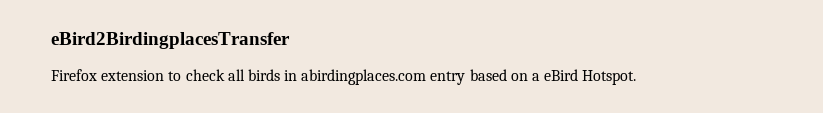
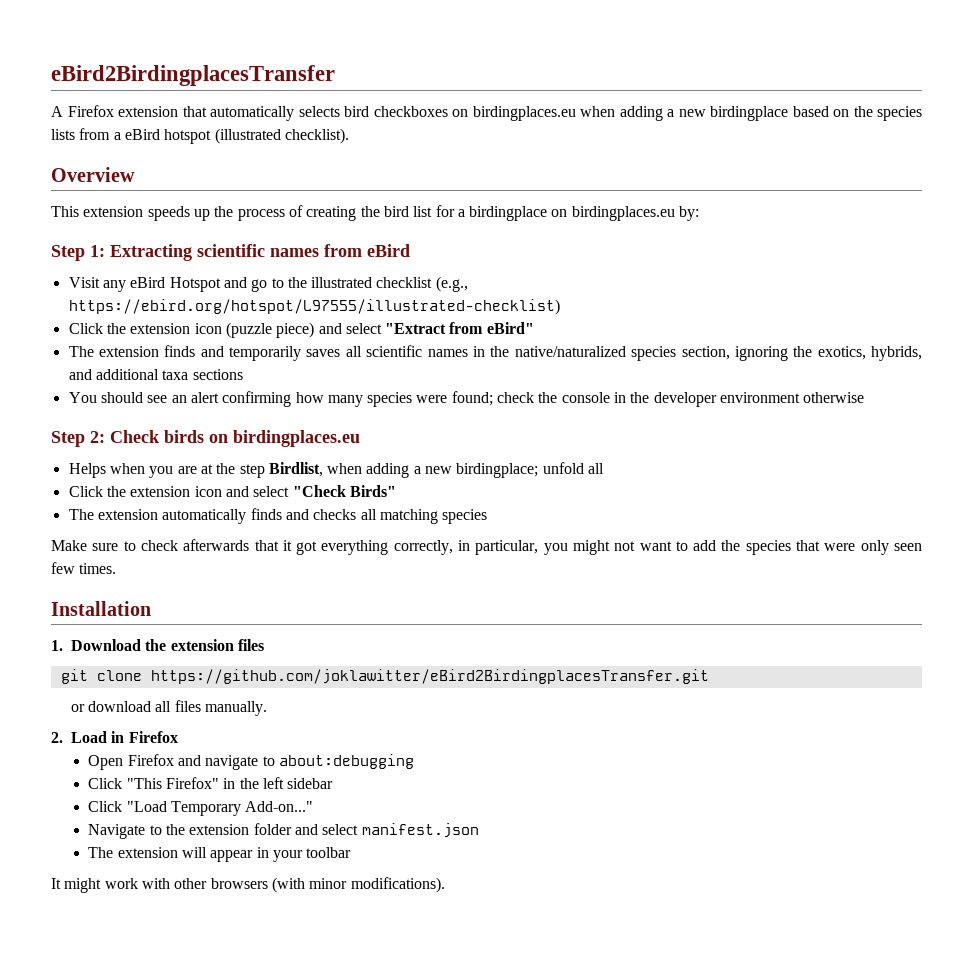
- Firefox extension to check all birds in abirdingplaces.com entry based on a eBird Hotspot.
+ A Firefox extension that automatically selects bird checkboxes on birdingplaces.eu when adding a new birdingplace based on the species lists from a eBird hotspot (illustrated checklist).
+ Overview
+ This extension speeds up the process of creating the bird list for a birdingplace on birdingplaces.eu by:
+ Step 1: Extracting scientific names from eBird
+ Visit any eBird Hotspot and go to the illustrated checklist (e.g., https://ebird.org/hotspot/L97555/illustrated-checklist)
+ Click the extension icon (puzzle piece) and select "Extract from eBird"
+ The extension finds and temporarily saves all scientific names in the native/naturalized species section, ignoring the exotics, hybrids, and additional taxa sections
+ You should see an alert confirming how many species were found; check the console in the developer environment otherwise
+ Step 2: Check birds on birdingplaces.eu
+ Helps when you are at the step Birdlist, when adding a new birdingplace; unfold all
+ Click the extension icon and select "Check Birds"
+ The extension automatically finds and checks all matching species
+ Make sure to check afterwards that it got everything correctly, in particular, you might not want to add the species that were only seen few times.
+ Installation
+ 1. Download the extension files
+ git clone https://github.com/joklawitter/eBird2BirdingplacesTransfer.git
+ or download all files manually.
+ 2. Load in Firefox
+ Open Firefox and navigate to about:debugging
+ Click "This Firefox" in the left sidebar
+ Click "Load Temporary Add-on..."
+ Navigate to the extension folder and select manifest.json
+ The extension will appear in your toolbar
+ It might work with other browsers (with minor modifications).

